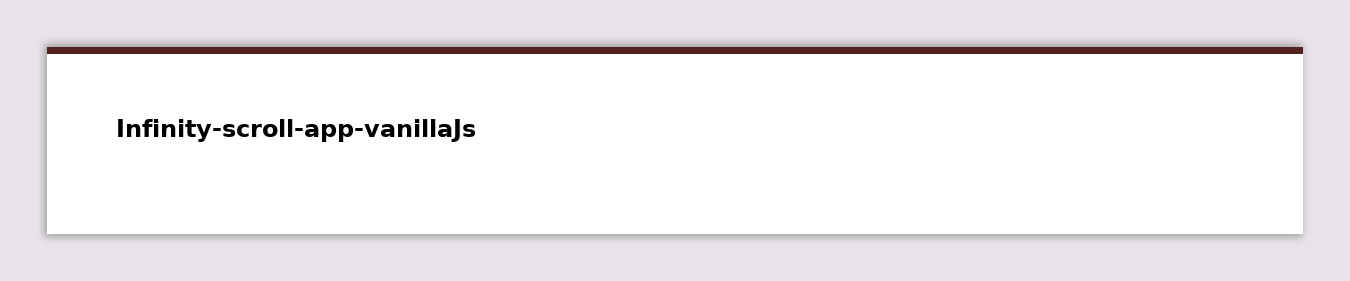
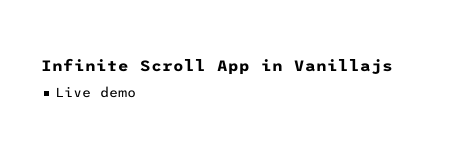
- Infinity-scroll-app-vanillaJs
+ Infinite Scroll App in Vanillajs
+ Live demo

